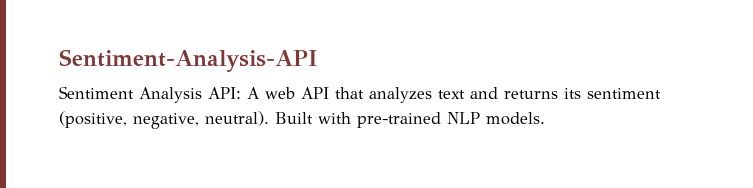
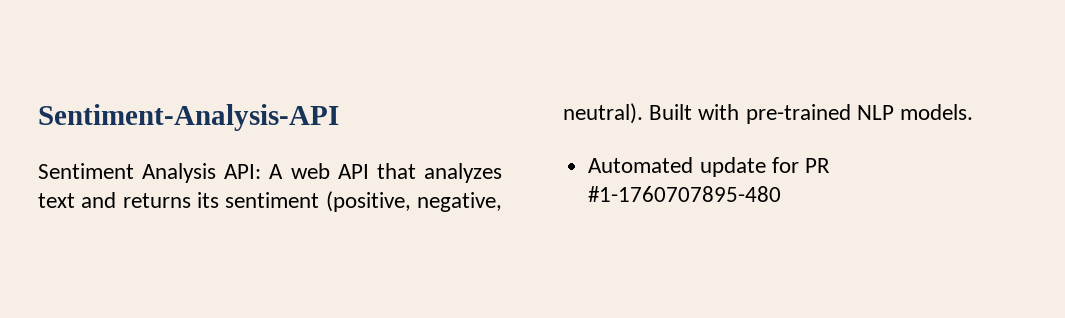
+ Automated update for PR #1-1760707895-480

